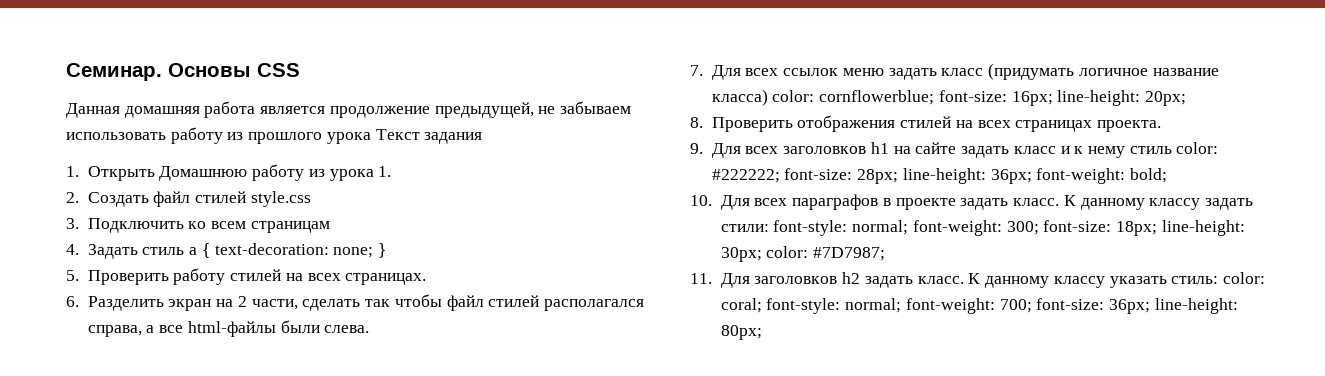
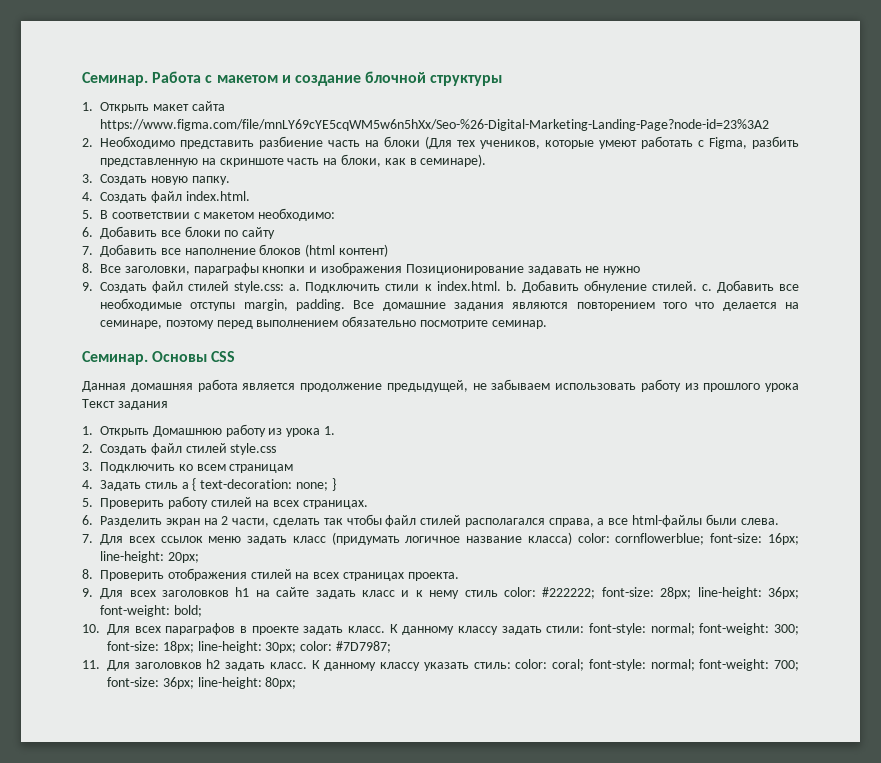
+ Семинар. Работа с макетом и cоздание блочной структуры
+ 1. Открыть макет сайта https://www.figma.com/file/mnLY69cYE5cqWM5w6n5hXx/Seo-%26-Digital-Marketing-Landing-Page?node-id=23%3A2
+ 2. Необходимо представить разбиение часть на блоки (Для тех учеников, которые умеют работать с Figma, разбить представленную на скриншоте часть на блоки, как в семинаре).
+ 3. Создать новую папку.
+ 4. Создать файл index.html.
+ 5. В соответствии с макетом необходимо:
+ 6. Добавить все блоки по сайту
+ 7. Добавить все наполнение блоков (html контент)
+ 8. Все заголовки, параграфы кнопки и изображения Позиционирование задавать не нужно
+ 9. Создать файл стилей style.css: a. Подключить стили к index.html. b. Добавить обнуление стилей. c. Добавить все необходимые отступы margin, padding. Все домашние задания являются повторением того что делается на семинаре, поэтому перед выполнением обязательно посмотрите семинар.

